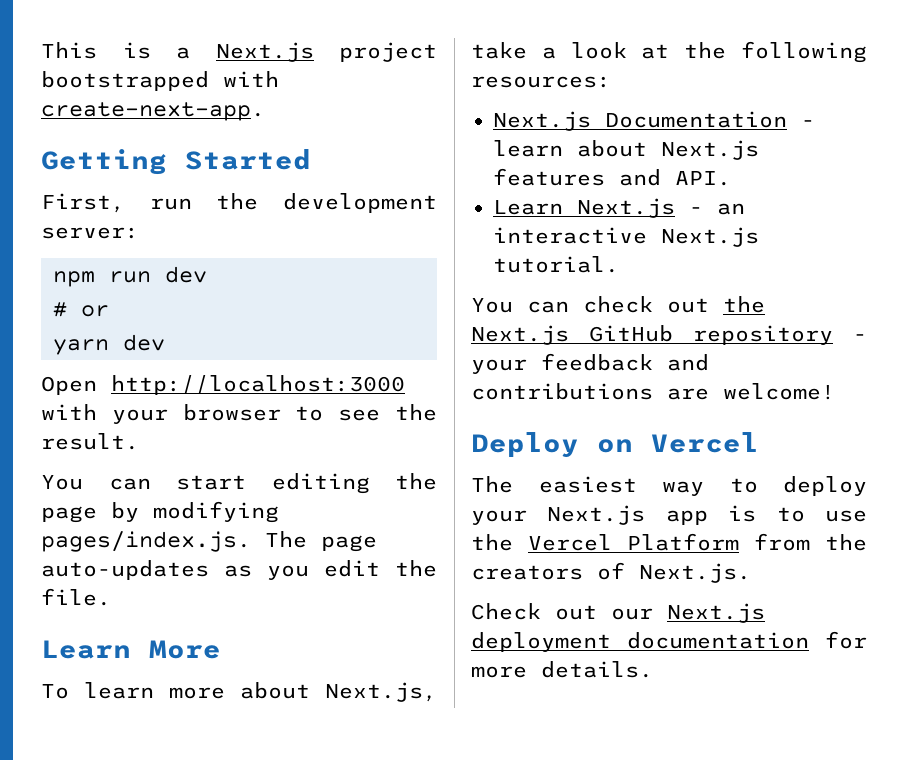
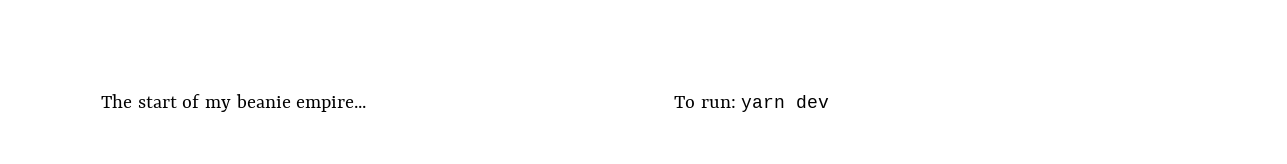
- This is a Next.js project bootstrapped with create-next-app.
- Getting Started
- First, run the development server:
- npm run dev
- # or
- yarn dev
- Open http://localhost:3000 with your browser to see the result.
- You can start editing the page by modifying pages/index.js. The page auto-updates as you edit the file.
- Learn More
- To learn more about Next.js, take a look at the following resources:
- Next.js Documentation - learn about Next.js features and API.
- Learn Next.js - an interactive Next.js tutorial.
- You can check out the Next.js GitHub repository - your feedback and contributions are welcome!
- Deploy on Vercel
- The easiest way to deploy your Next.js app is to use the Vercel Platform from the creators of Next.js.
- Check out our Next.js deployment documentation for more details.
+ The start of my beanie empire...
+ To run: yarn dev

